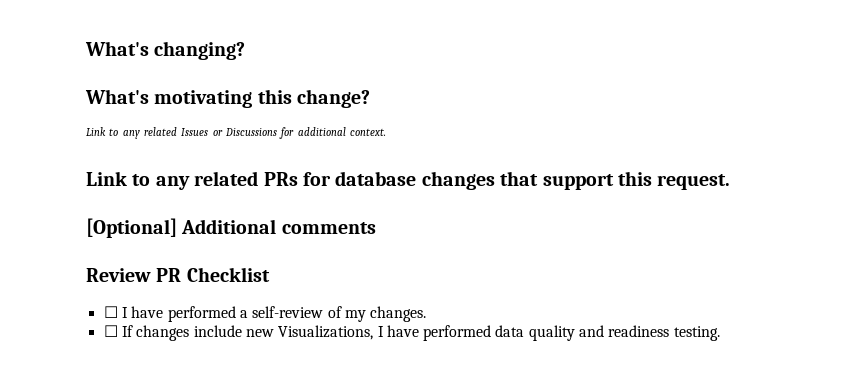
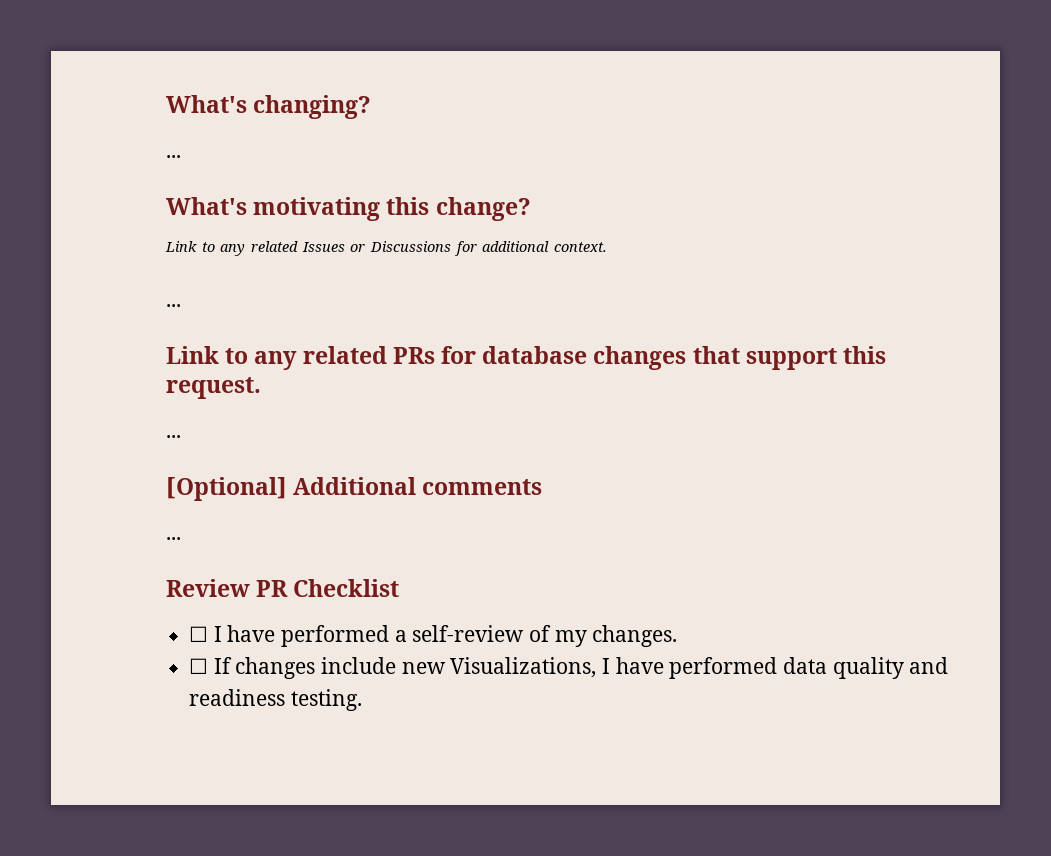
  What's changing?
+ ...
  Link to any related Issues or Discussions for additional context.
+ ...
  Link to any related PRs for database changes that support this request.
+ ...
  [Optional] Additional comments
+ ...

